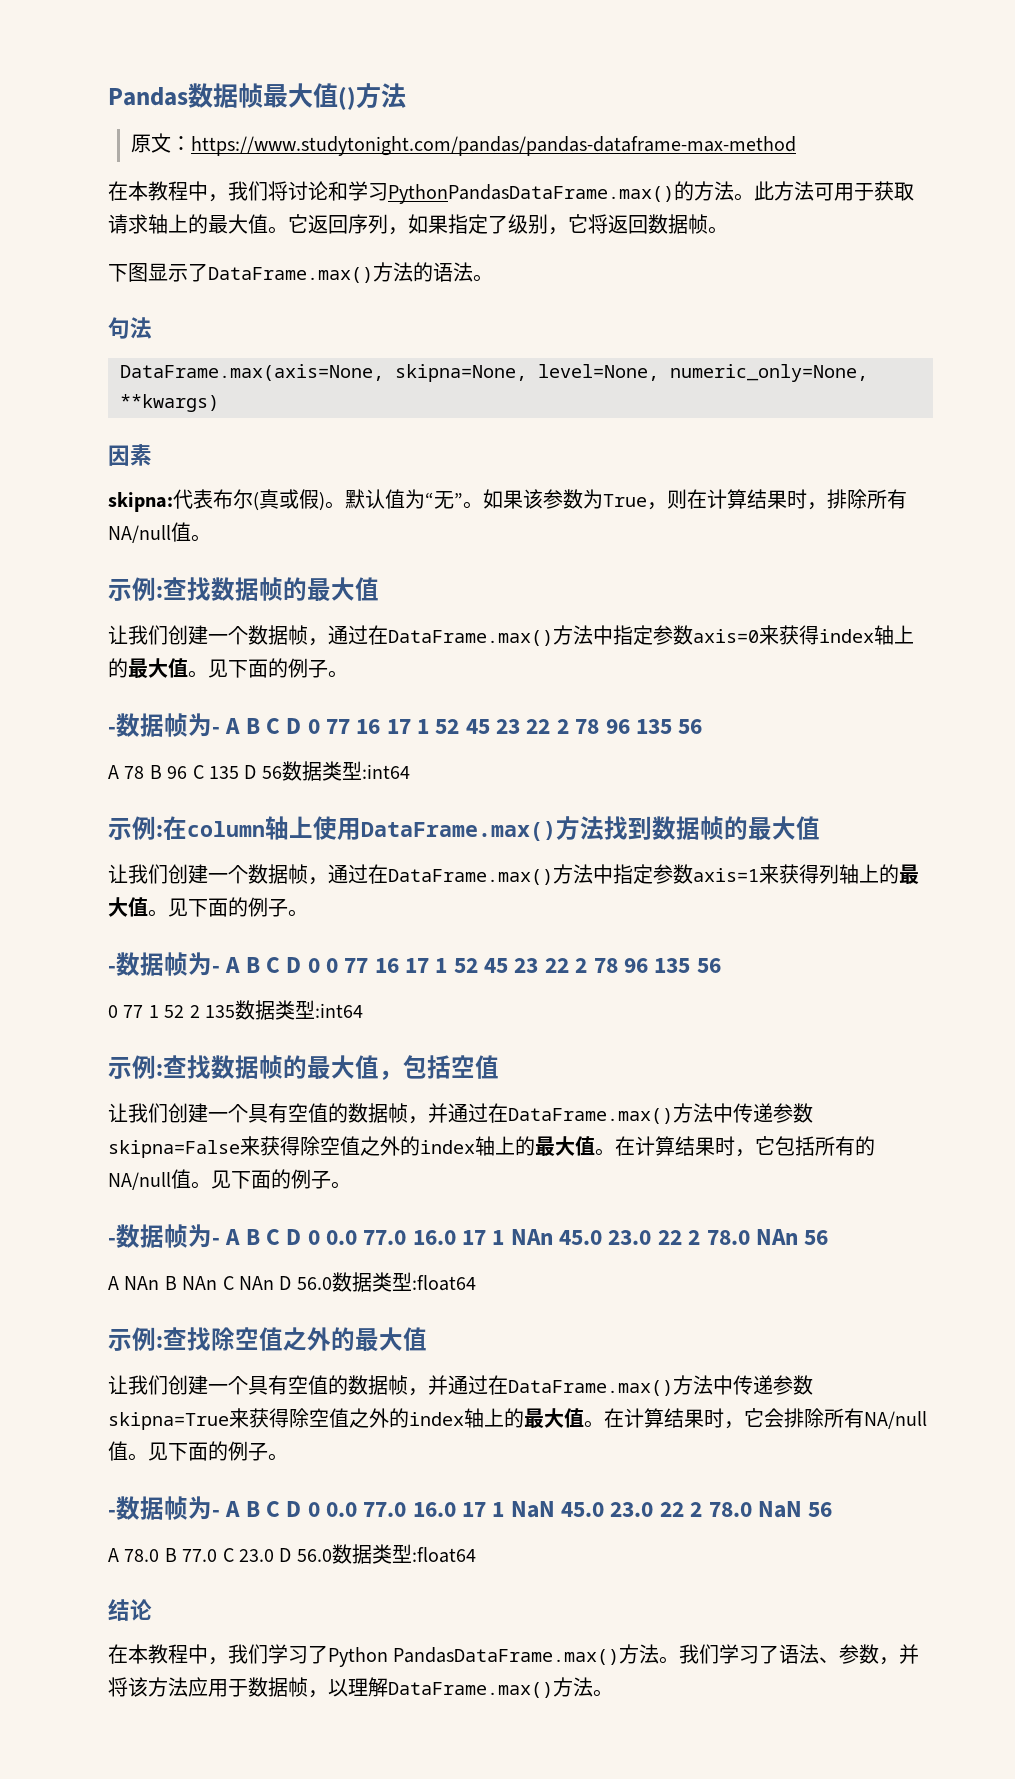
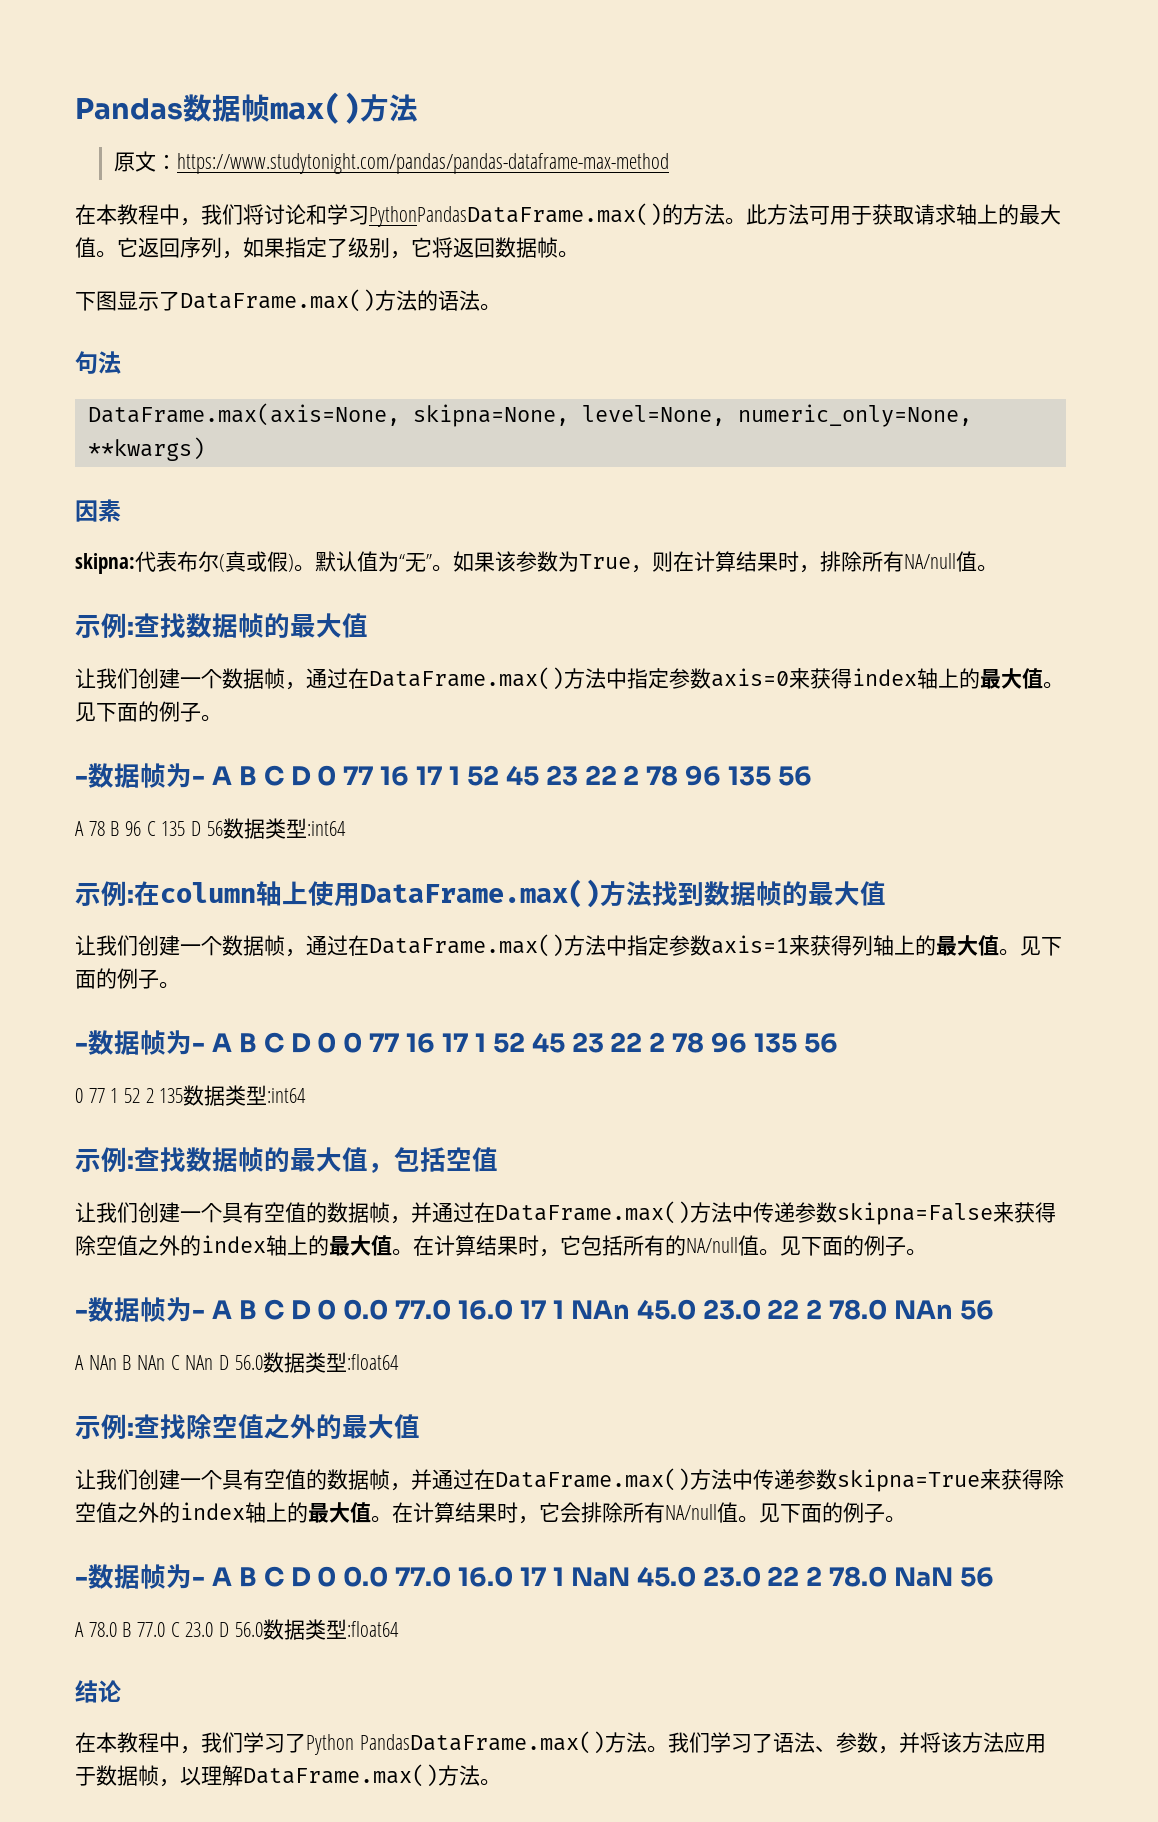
- Pandas数据帧最大值()方法
+ Pandas数据帧max()方法

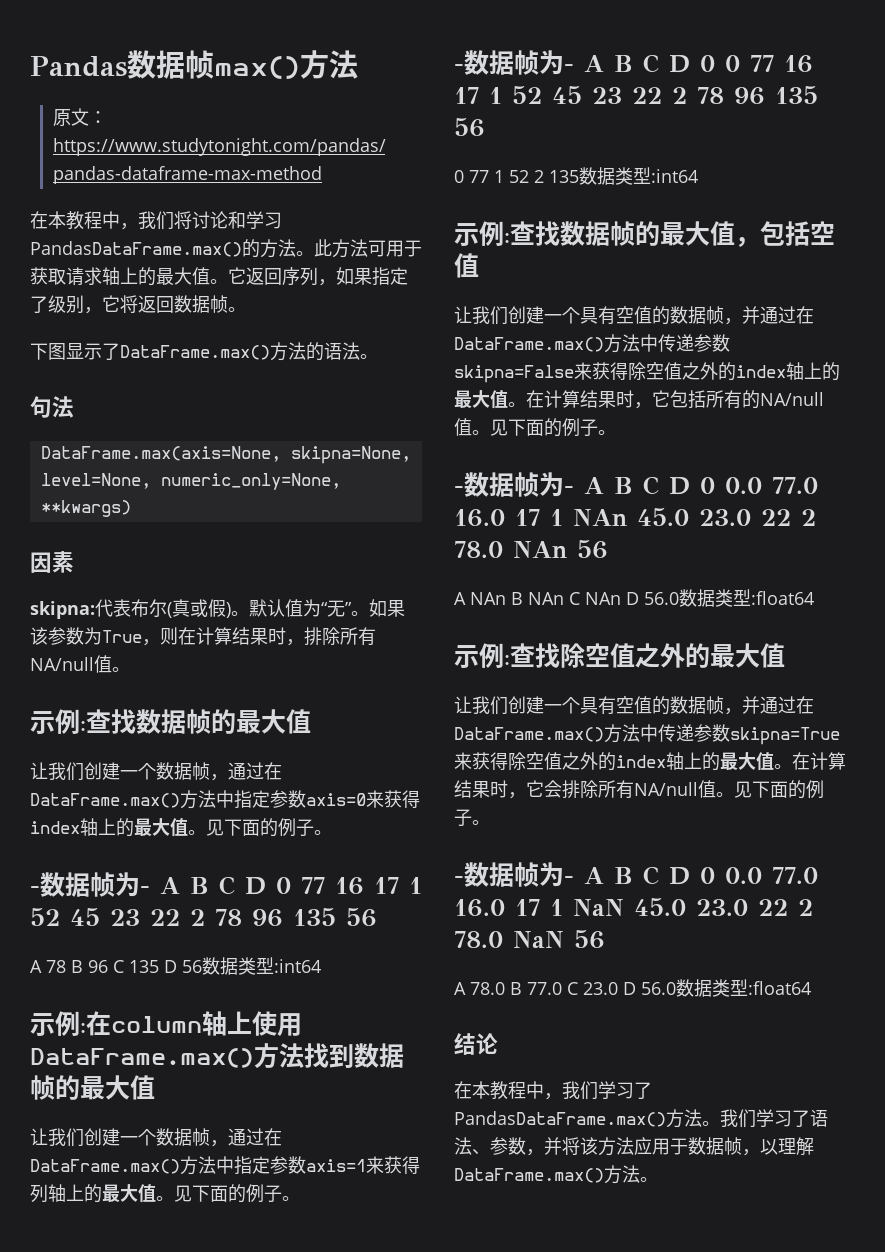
- 在本教程中，我们将讨论和学习PythonPandasDataFrame.max()的方法。
+ 在本教程中，我们将讨论和学习PandasDataFrame.max()的方法。
- 在本教程中，我们学习了Python PandasDataFrame.max()方法。
+ 在本教程中，我们学习了PandasDataFrame.max()方法。

